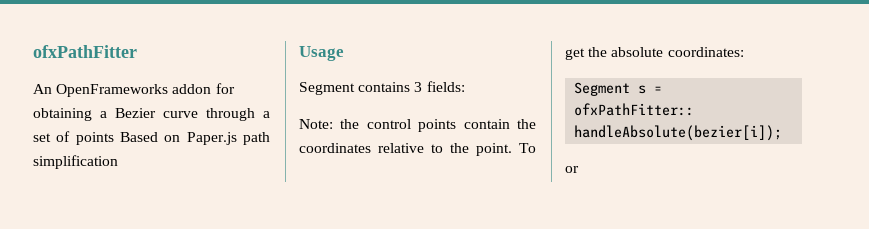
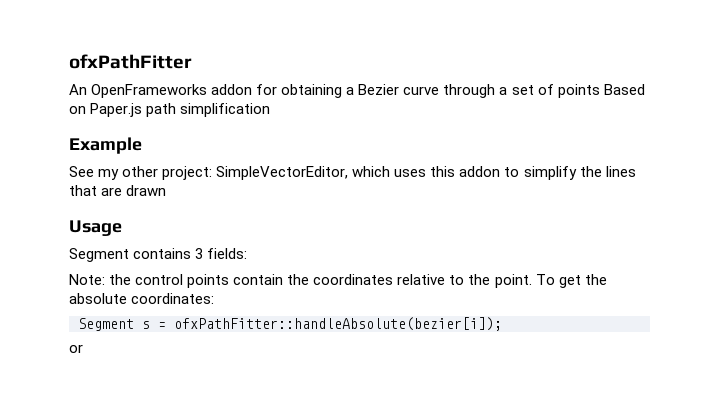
+ Example
+ See my other project: SimpleVectorEditor, which uses this addon to simplify the lines that are drawn

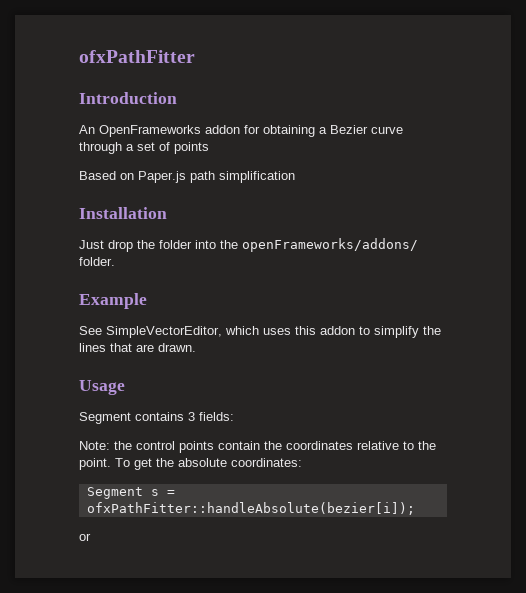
+ Introduction
- An OpenFrameworks addon for obtaining a Bezier curve through a set of points Based on Paper.js path simplification
+ An OpenFrameworks addon for obtaining a Bezier curve through a set of points
+ Based on Paper.js path simplification
+ Installation
+ Just drop the folder into the openFrameworks/addons/ folder.
- See my other project: SimpleVectorEditor, which uses this addon to simplify the lines that are drawn
+ See SimpleVectorEditor, which uses this addon to simplify the lines that are drawn.

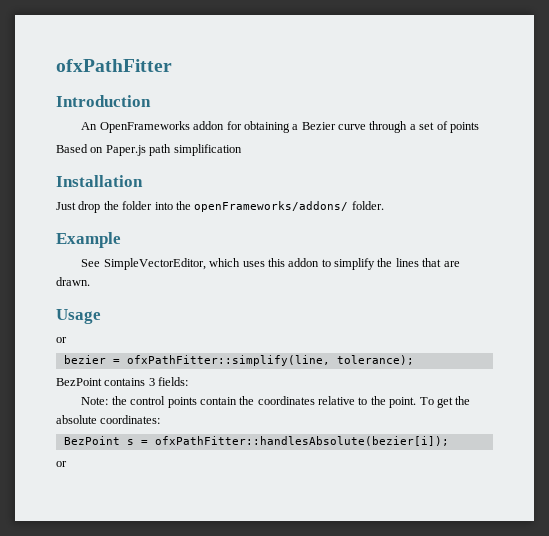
  Usage
- Segment contains 3 fields:
+ or
+ bezier = ofxPathFitter::simplify(line, tolerance);
+ BezPoint contains 3 fields:
- Segment s = ofxPathFitter::handleAbsolute(bezier[i]);
+ BezPoint s = ofxPathFitter::handlesAbsolute(bezier[i]);

